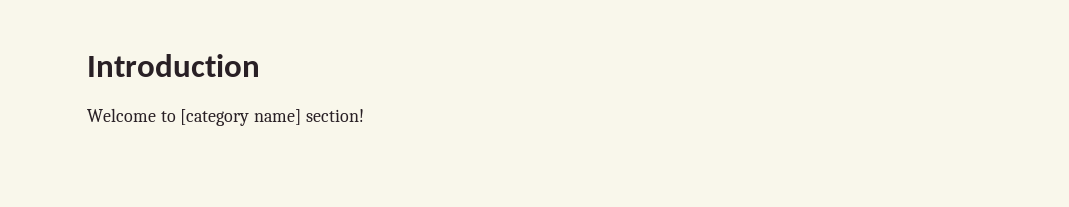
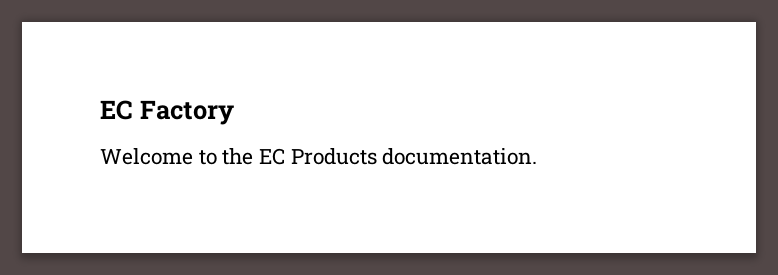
- Introduction
+ EC Factory
- Welcome to [category name] section!
+ Welcome to the EC Products documentation.

